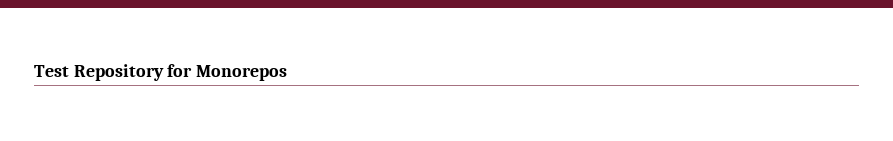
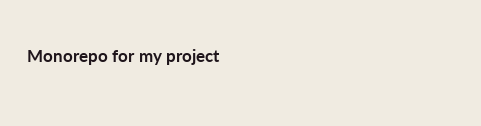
- Test Repository for Monorepos
+ Monorepo for my project

